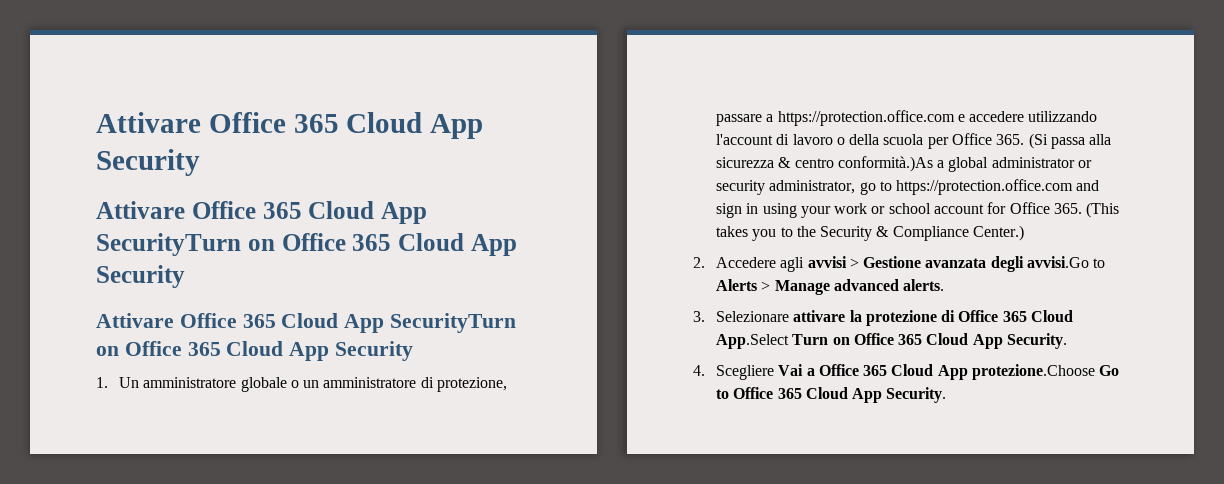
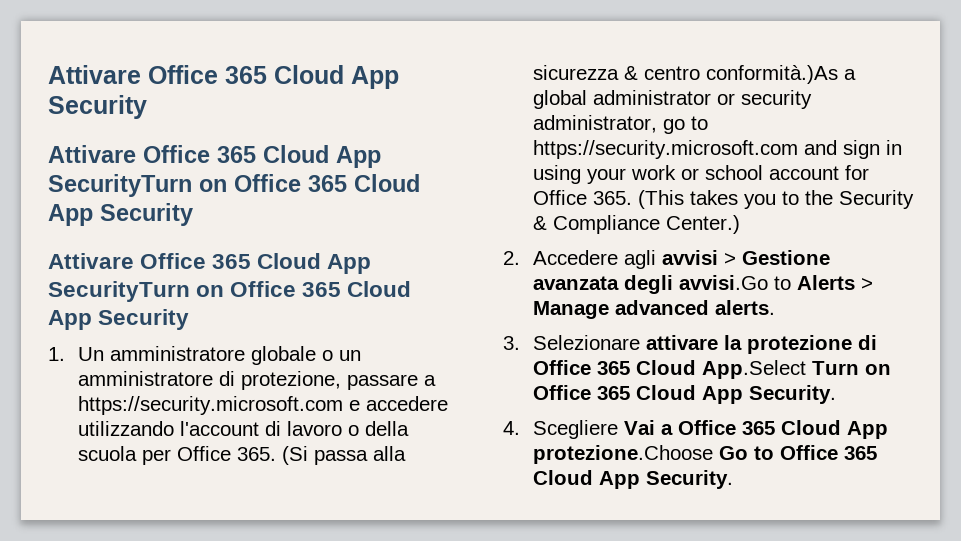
- 1. Un amministratore globale o un amministratore di protezione, passare a https://protection.office.com e accedere utilizzando l'account di lavoro o della scuola per Office 365. (Si passa alla sicurezza & centro conformità.)As a global administrator or security administrator, go to https://protection.office.com and sign in using your work or school account for Office 365. (This takes you to the Security & Compliance Center.)
+ 1. Un amministratore globale o un amministratore di protezione, passare a https://security.microsoft.com e accedere utilizzando l'account di lavoro o della scuola per Office 365. (Si passa alla sicurezza & centro conformità.)As a global administrator or security administrator, go to https://security.microsoft.com and sign in using your work or school account for Office 365. (This takes you to the Security & Compliance Center.)

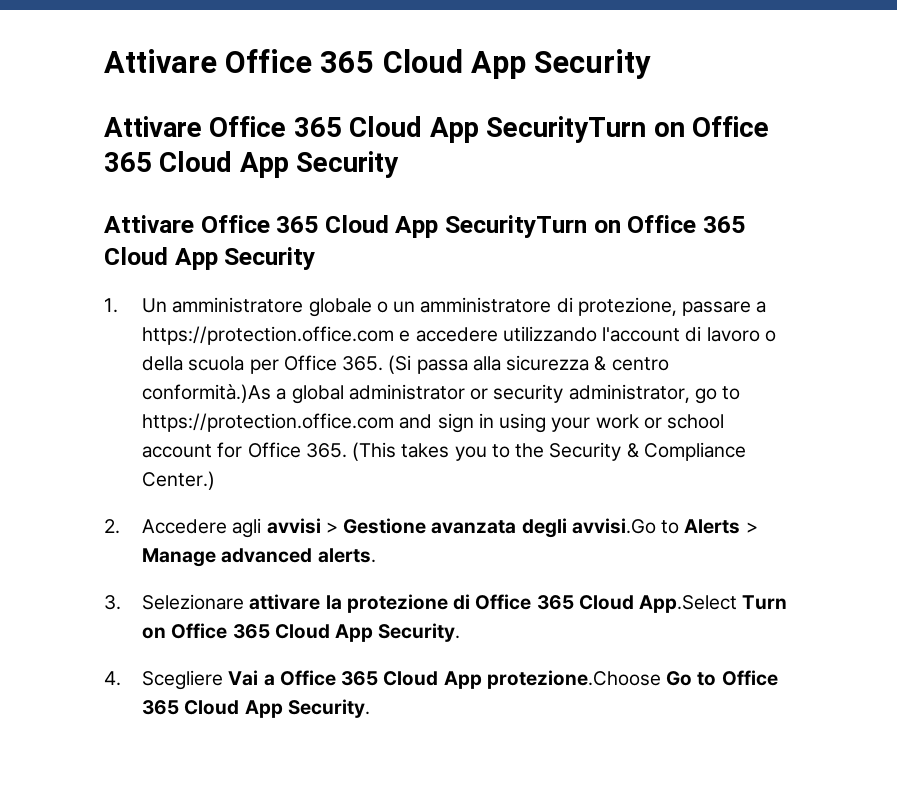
- 1. Un amministratore globale o un amministratore di protezione, passare a https://security.microsoft.com e accedere utilizzando l'account di lavoro o della scuola per Office 365. (Si passa alla sicurezza & centro conformità.)As a global administrator or security administrator, go to https://security.microsoft.com and sign in using your work or school account for Office 365. (This takes you to the Security & Compliance Center.)
+ 1. Un amministratore globale o un amministratore di protezione, passare a https://protection.office.com e accedere utilizzando l'account di lavoro o della scuola per Office 365. (Si passa alla sicurezza & centro conformità.)As a global administrator or security administrator, go to https://protection.office.com and sign in using your work or school account for Office 365. (This takes you to the Security & Compliance Center.)

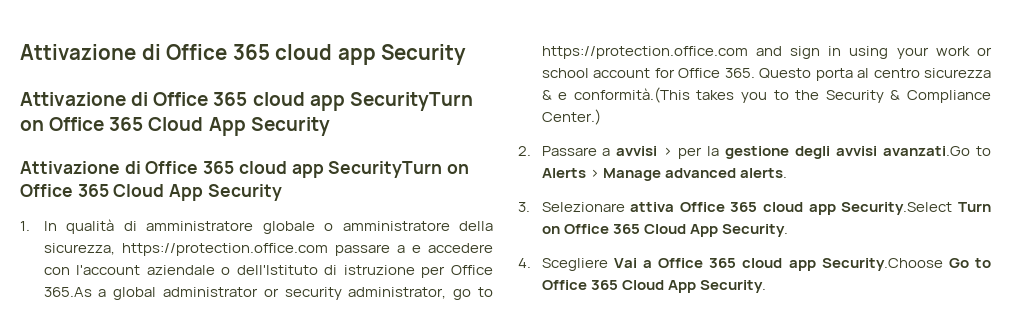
- Attivare Office 365 Cloud App Security
- Attivare Office 365 Cloud App SecurityTurn on Office 365 Cloud App Security
- Attivare Office 365 Cloud App SecurityTurn on Office 365 Cloud App Security
+ Attivazione di Office 365 cloud app Security
+ Attivazione di Office 365 cloud app SecurityTurn on Office 365 Cloud App Security
+ Attivazione di Office 365 cloud app SecurityTurn on Office 365 Cloud App Security
- 1. Un amministratore globale o un amministratore di protezione, passare a https://protection.office.com e accedere utilizzando l'account di lavoro o della scuola per Office 365. (Si passa alla sicurezza & centro conformità.)As a global administrator or security administrator, go to https://protection.office.com and sign in using your work or school account for Office 365. (This takes you to the Security & Compliance Center.)
+ 1. In qualità di amministratore globale o amministratore della sicurezza, https://protection.office.com passare a e accedere con l'account aziendale o dell'Istituto di istruzione per Office 365.As a global administrator or security administrator, go to https://protection.office.com and sign in using your work or school account for Office 365. Questo porta al centro sicurezza & e conformità.(This takes you to the Security & Compliance Center.)
- 2. Accedere agli avvisi > Gestione avanzata degli avvisi.Go to Alerts > Manage advanced alerts.
+ 2. Passare a avvisi > per la gestione degli avvisi avanzati.Go to Alerts > Manage advanced alerts.
- 3. Selezionare attivare la protezione di Office 365 Cloud App.Select Turn on Office 365 Cloud App Security.
+ 3. Selezionare attiva Office 365 cloud app Security.Select Turn on Office 365 Cloud App Security.
- 4. Scegliere Vai a Office 365 Cloud App protezione.Choose Go to Office 365 Cloud App Security.
+ 4. Scegliere Vai a Office 365 cloud app Security.Choose Go to Office 365 Cloud App Security.

